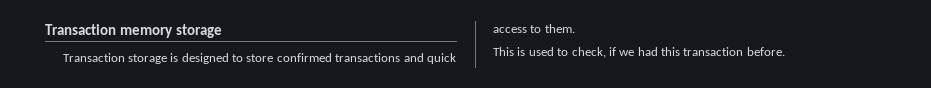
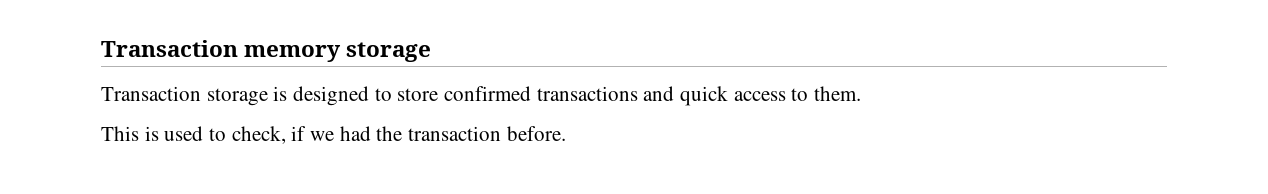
- This is used to check, if we had this transaction before.
+ This is used to check, if we had the transaction before.

